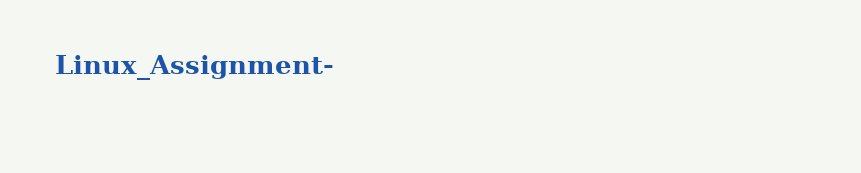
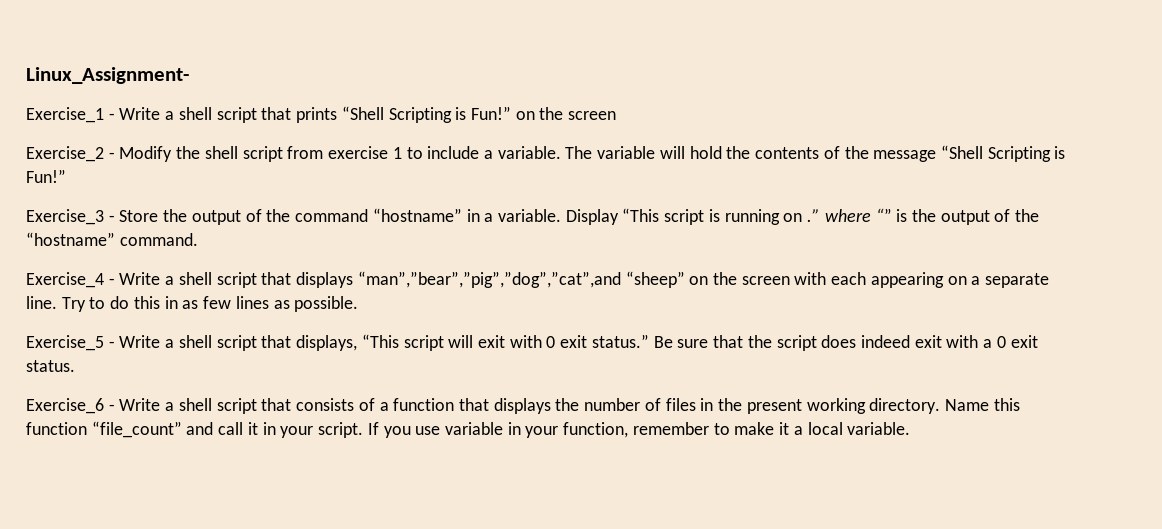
+ Exercise_1 - Write a shell script that prints “Shell Scripting is Fun!” on the screen
+ Exercise_2 - Modify the shell script from exercise 1 to include a variable. The variable will hold the contents of the message “Shell Scripting is Fun!”
+ Exercise_3 - Store the output of the command “hostname” in a variable. Display “This script is running on .” where “” is the output of the “hostname” command.
+ Exercise_4 - Write a shell script that displays “man”,”bear”,”pig”,”dog”,”cat”,and “sheep” on the screen with each appearing on a separate line. Try to do this in as few lines as possible.
+ Exercise_5 - Write a shell script that displays, “This script will exit with 0 exit status.” Be sure that the script does indeed exit with a 0 exit status.
+ Exercise_6 - Write a shell script that consists of a function that displays the number of files in the present working directory. Name this function “file_count” and call it in your script. If you use variable in your function, remember to make it a local variable.

